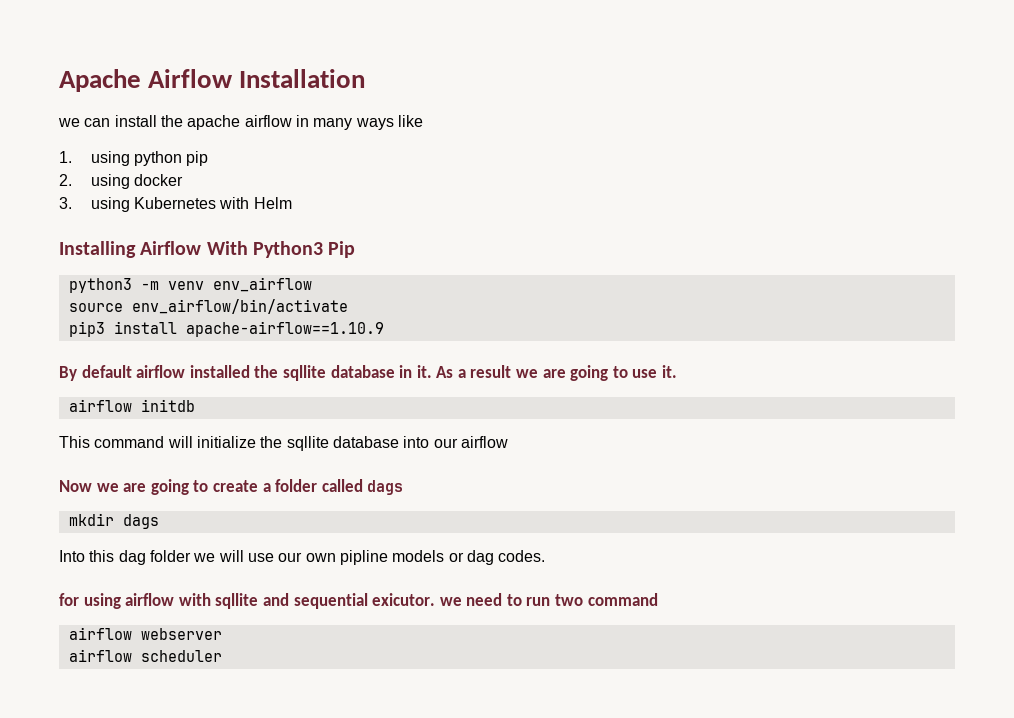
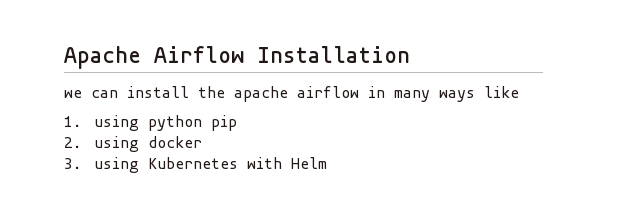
- Installing Airflow With Python3 Pip
- python3 -m venv env_airflow
- source env_airflow/bin/activate
- pip3 install apache-airflow==1.10.9
- By default airflow installed the sqllite database in it. As a result we are going to use it.
- airflow initdb
- This command will initialize the sqllite database into our airflow
- Now we are going to create a folder called dags
- mkdir dags
- Into this dag folder we will use our own pipline models or dag codes.
- for using airflow with sqllite and sequential exicutor. we need to run two command
- airflow webserver
- airflow scheduler

